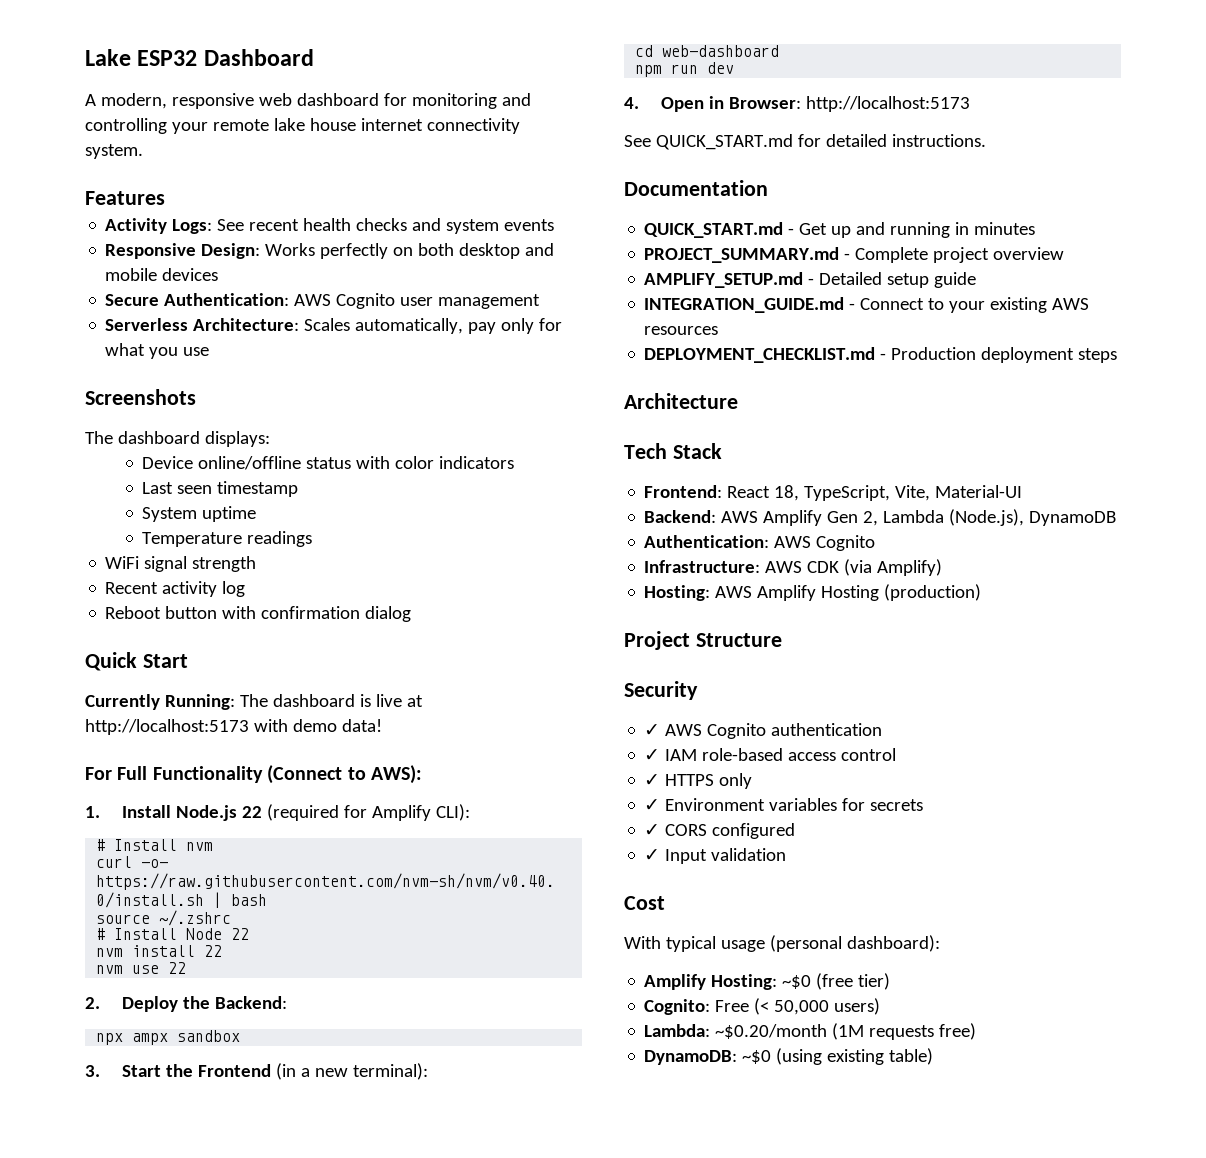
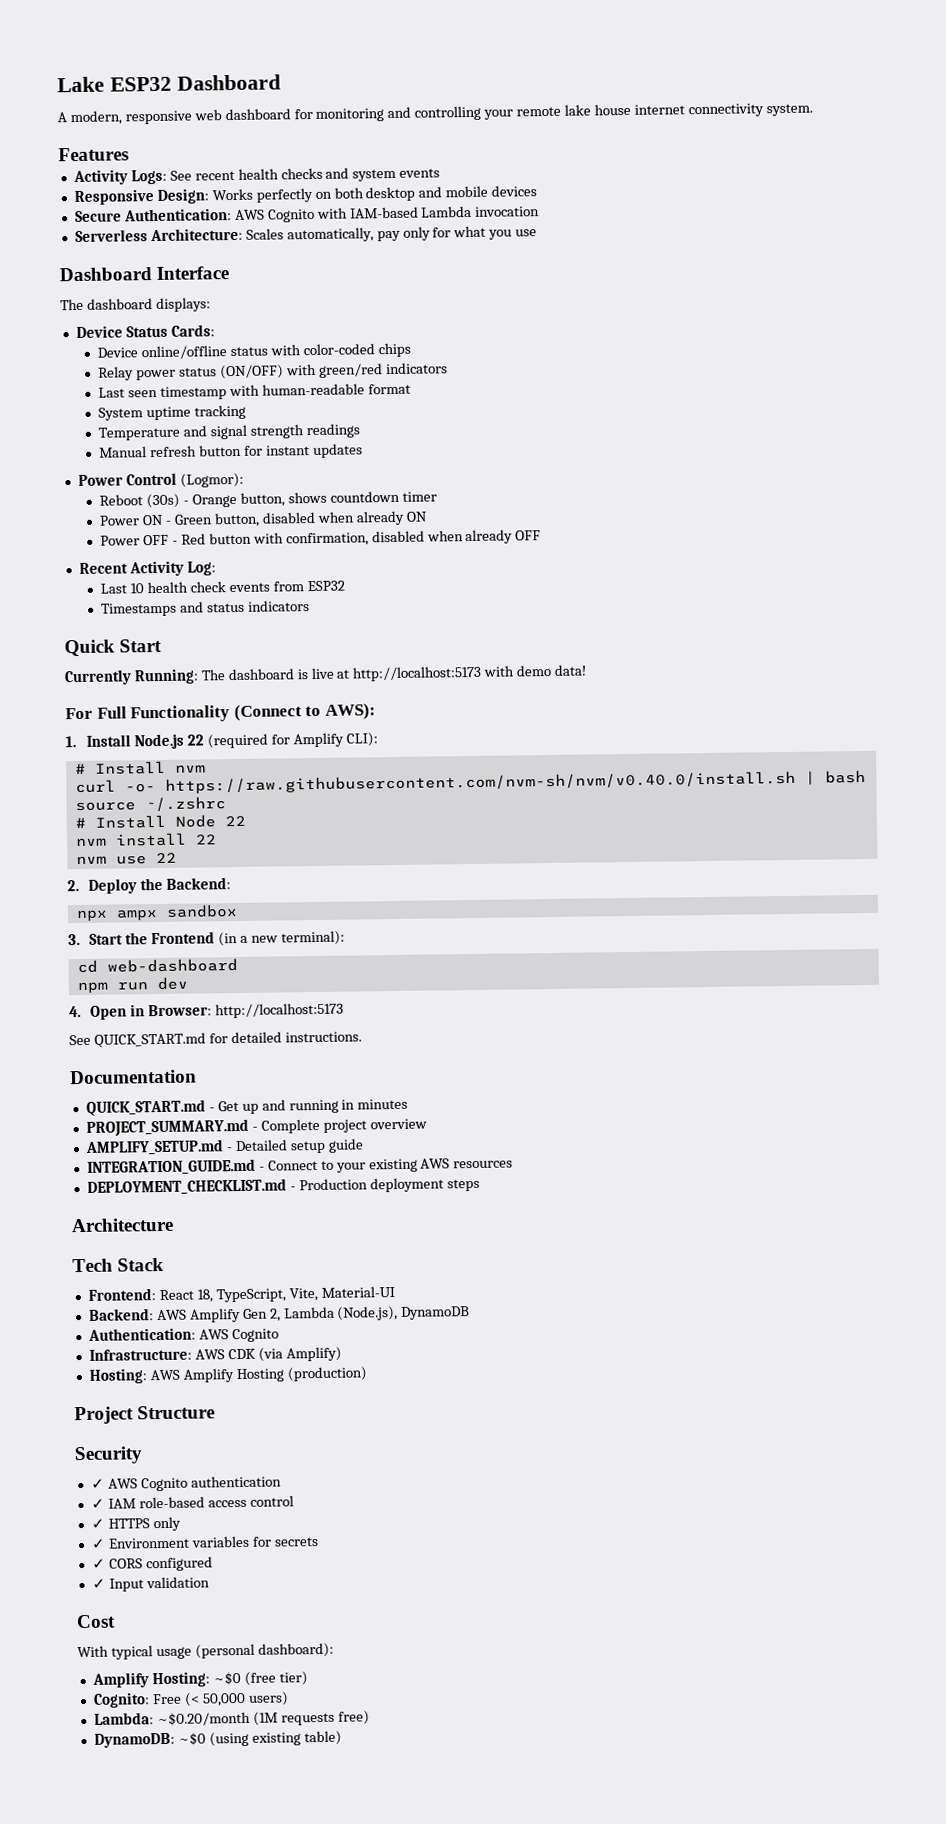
- Secure Authentication: AWS Cognito user management
+ Secure Authentication: AWS Cognito with IAM-based Lambda invocation
- Screenshots
+ Dashboard Interface
+ Device Status Cards:
- Device online/offline status with color indicators
+ Device online/offline status with color-coded chips
+ Relay power status (ON/OFF) with green/red indicators
- Last seen timestamp
+ Last seen timestamp with human-readable format
- System uptime
+ System uptime tracking
- Temperature readings
- WiFi signal strength
- Recent activity log
- Reboot button with confirmation dialog
+ Temperature and signal strength readings
+ Manual refresh button for instant updates
+ Power Control (Logmor):
+ Reboot (30s) - Orange button, shows countdown timer
+ Power ON - Green button, disabled when already ON
+ Power OFF - Red button with confirmation, disabled when already OFF
+ Recent Activity Log:
+ Last 10 health check events from ESP32
+ Timestamps and status indicators

